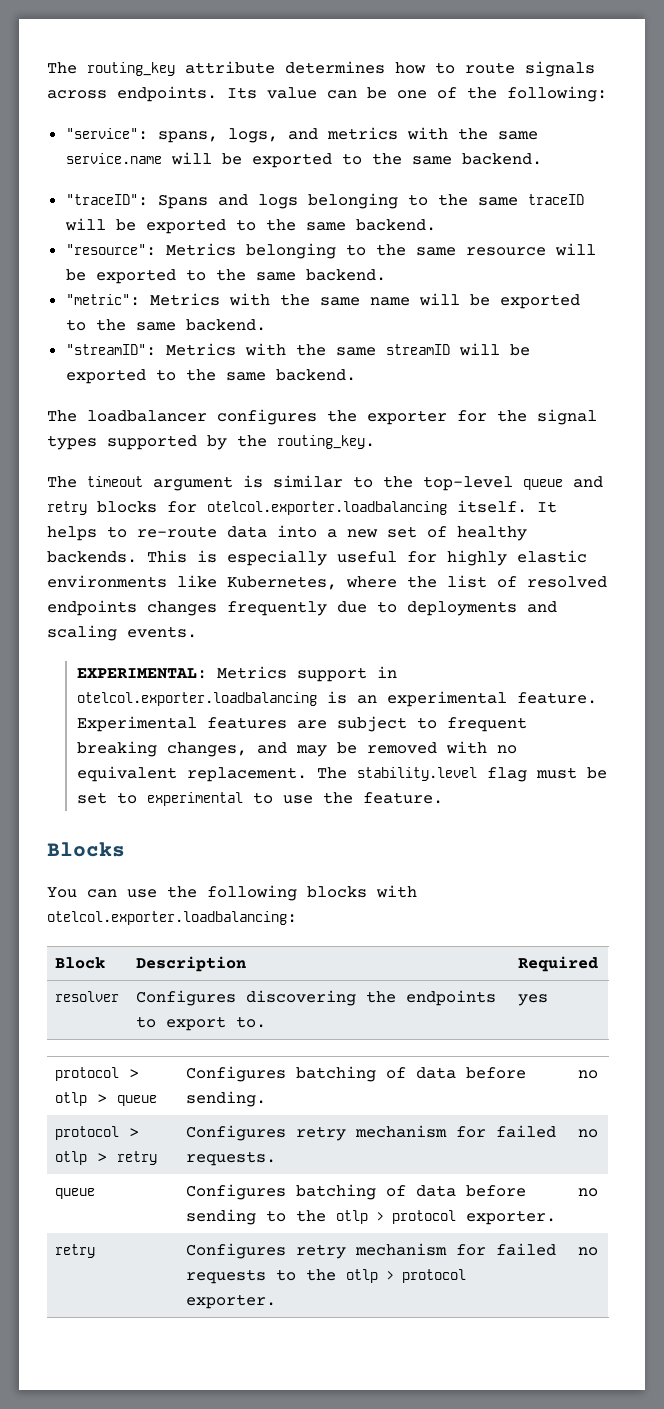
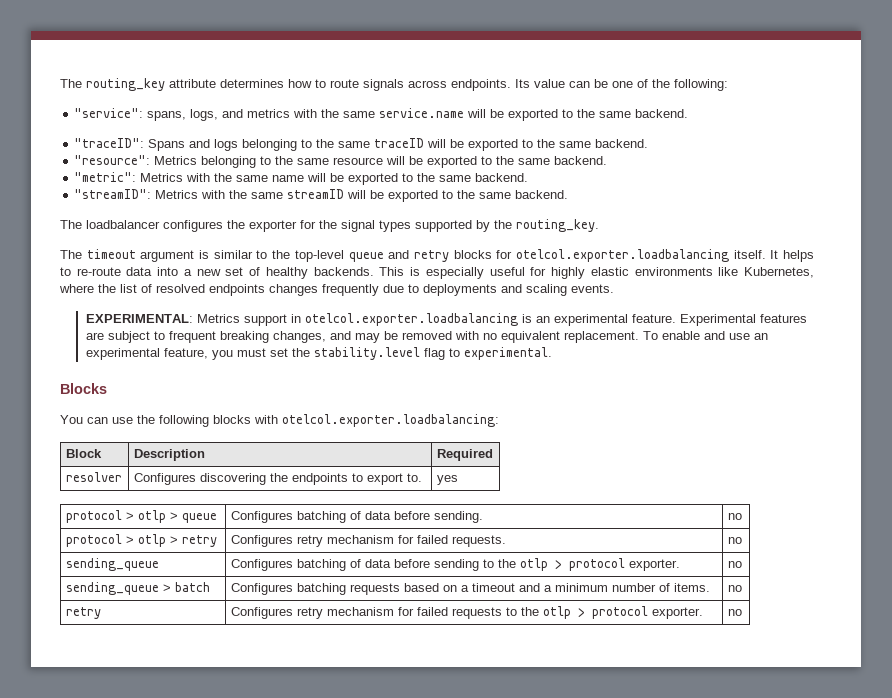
- The stability.level flag must be set to experimental to use the feature.
+ To enable and use an experimental feature, you must set the stability.level flag to experimental.
- queue | Configures batching of data before sending to the otlp > protocol exporter. | no
+ sending_queue | Configures batching of data before sending to the otlp > protocol exporter. | no
+ sending_queue > batch | Configures batching requests based on a timeout and a minimum number of items. | no

